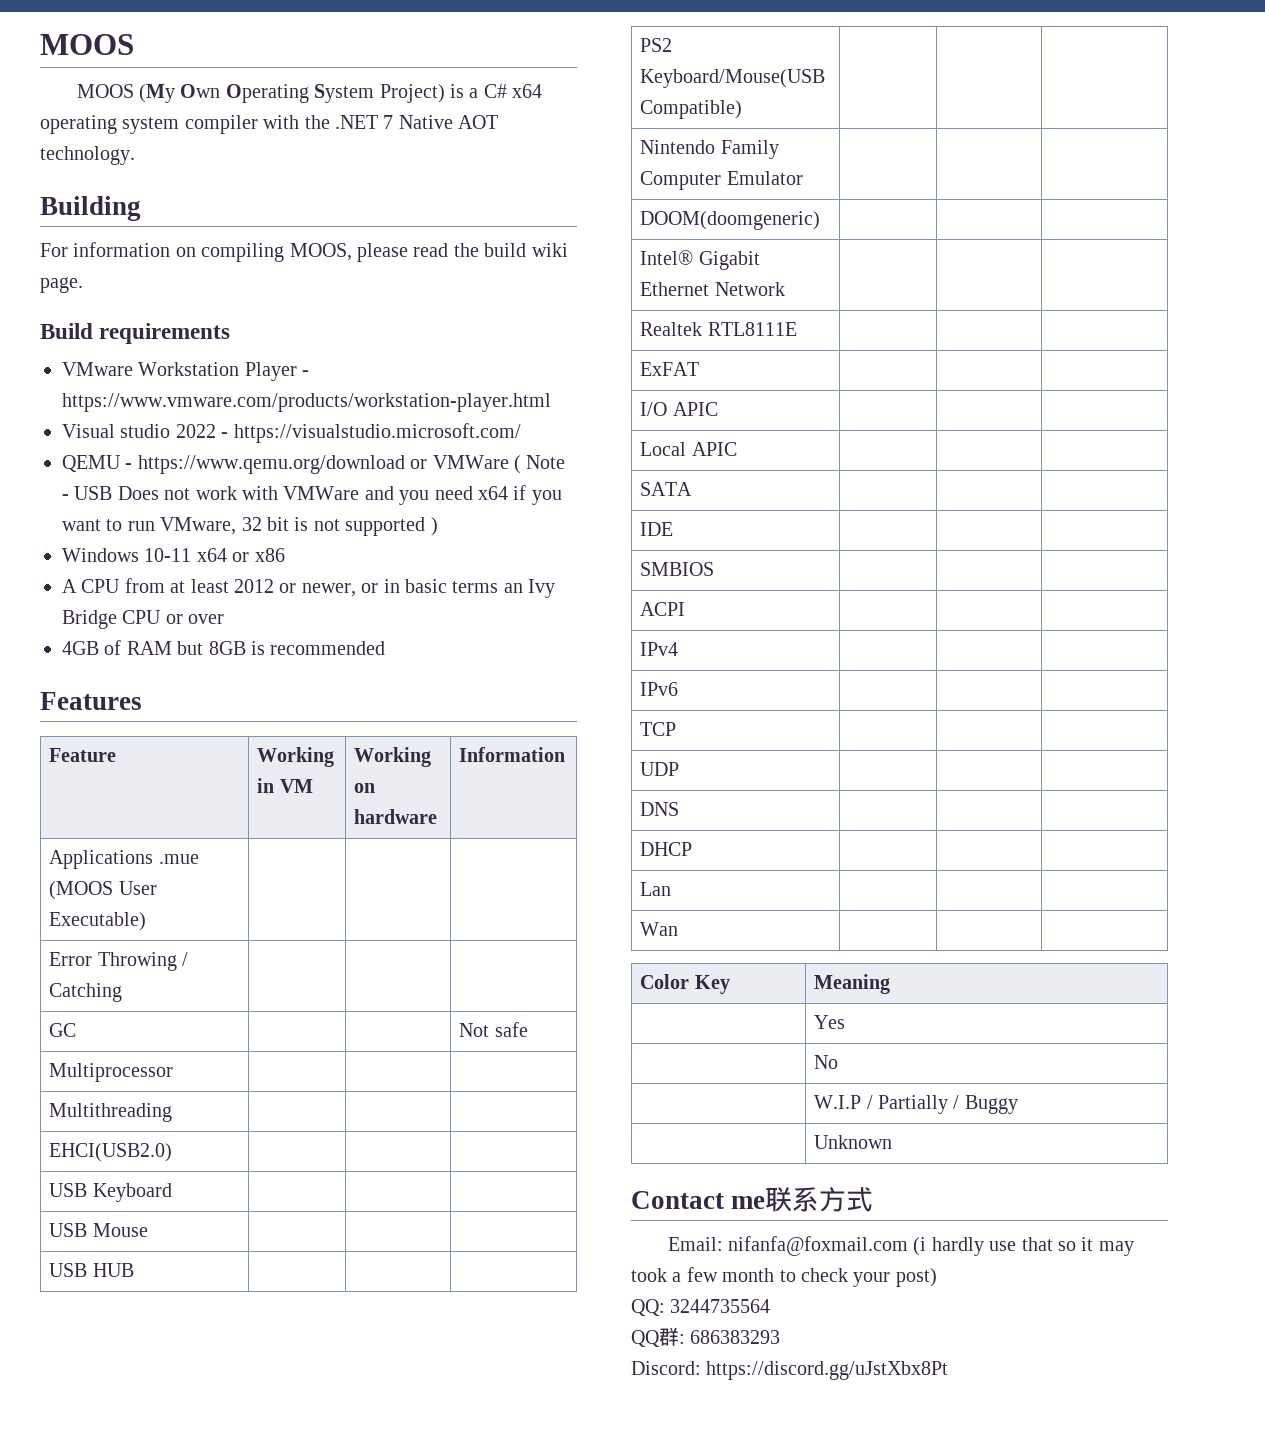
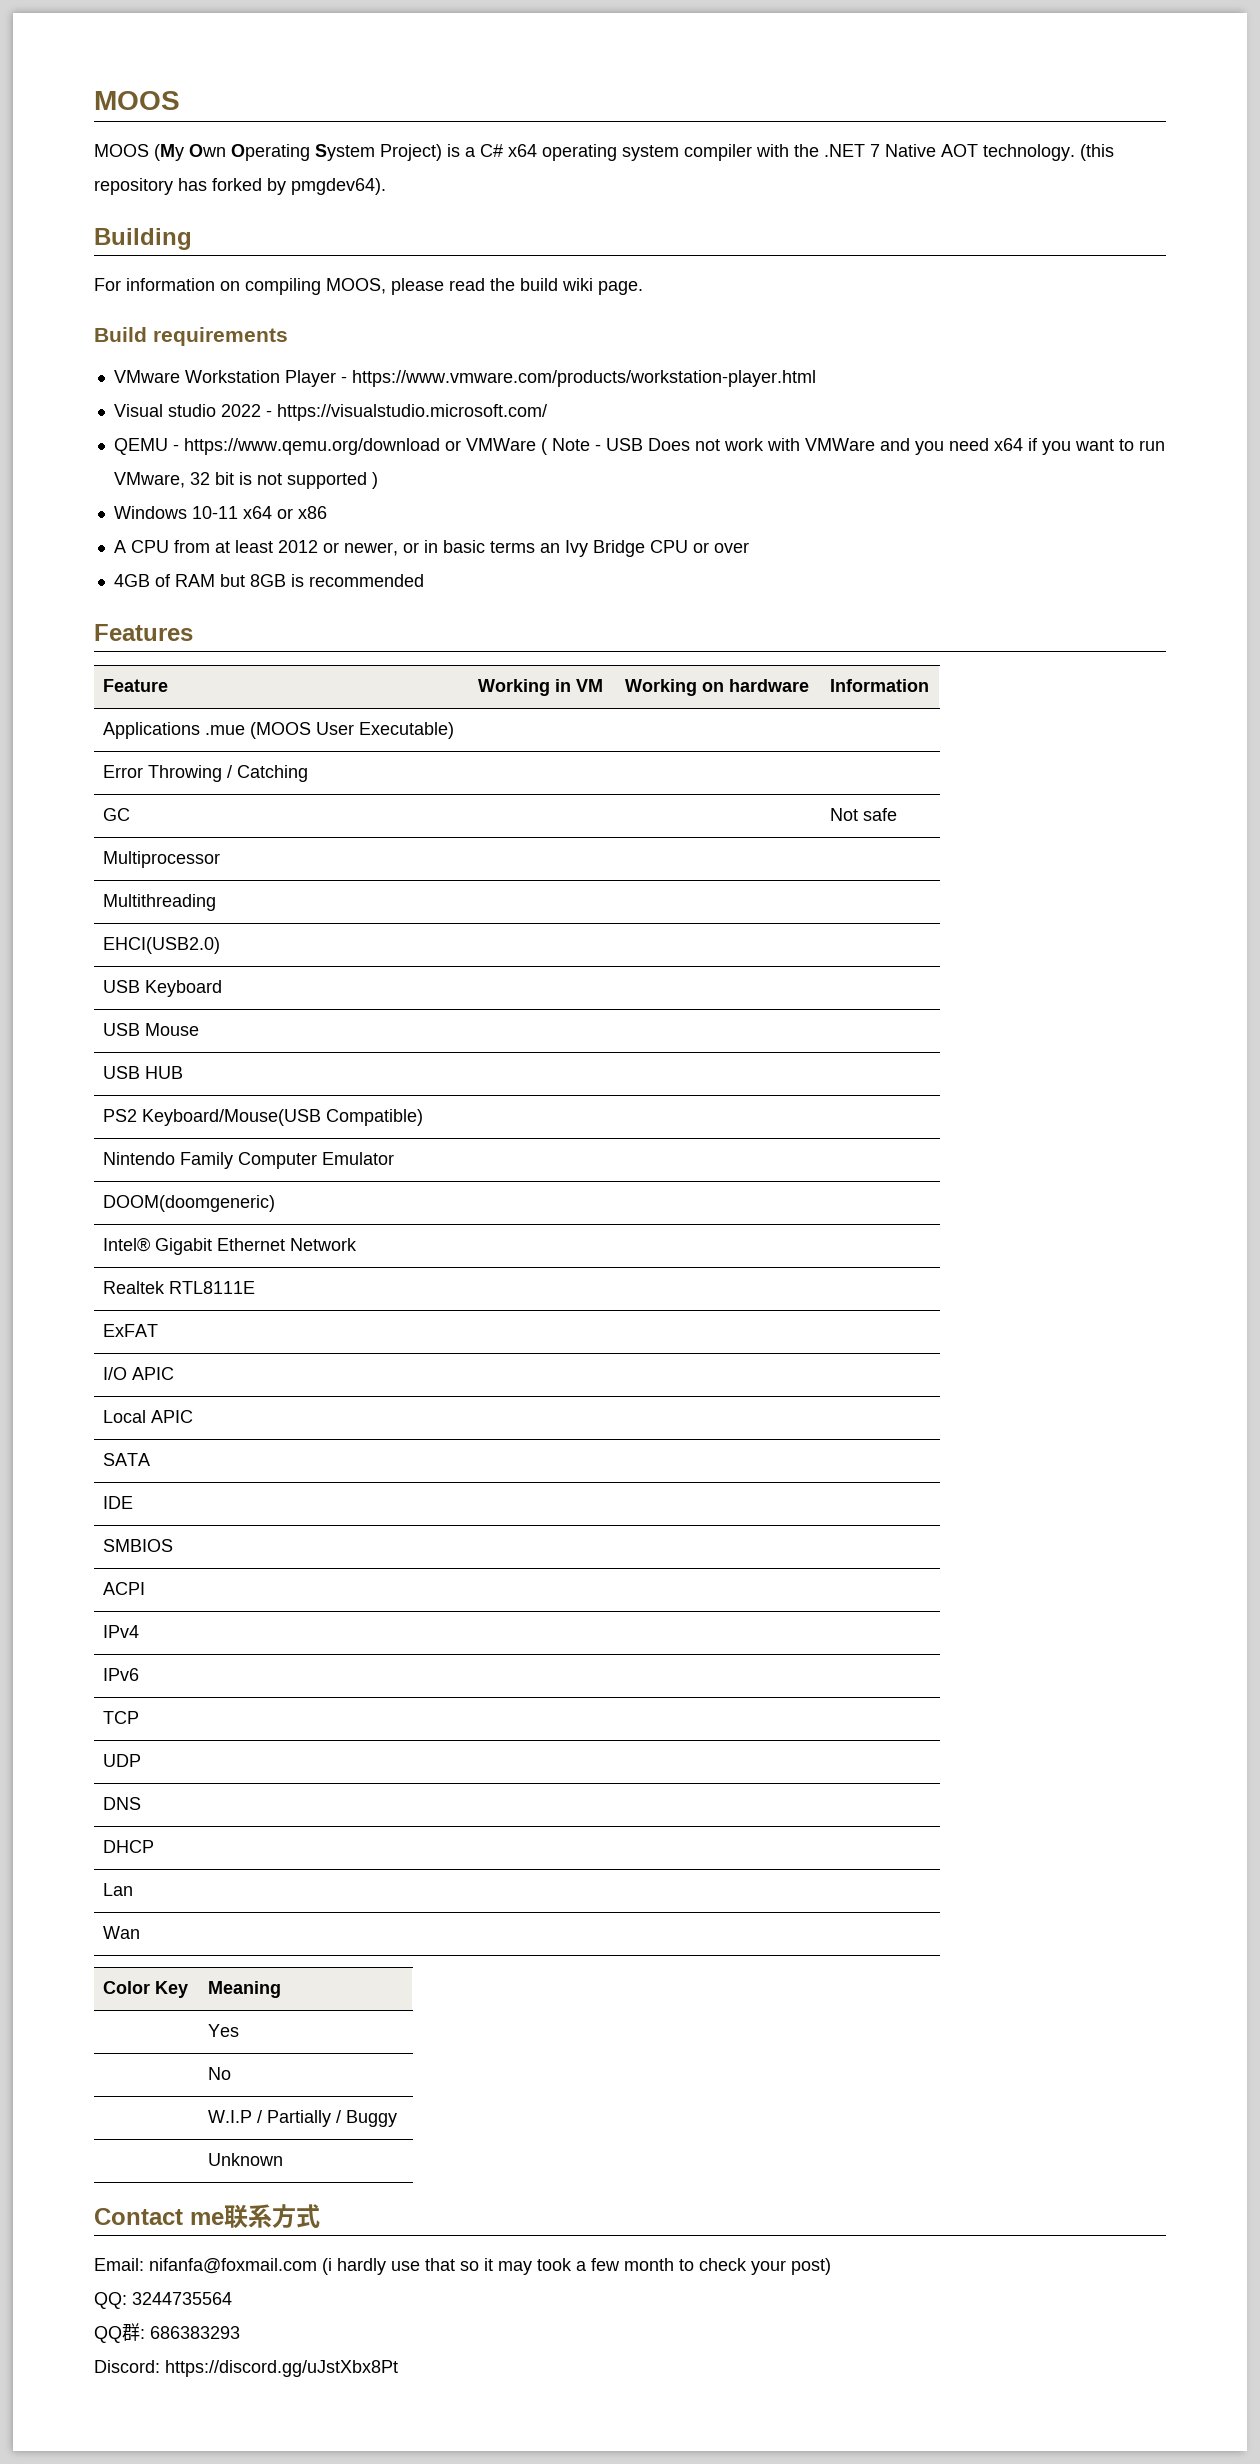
+ (this repository has forked by pmgdev64).

